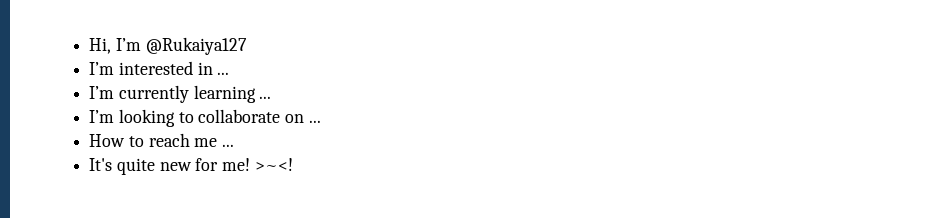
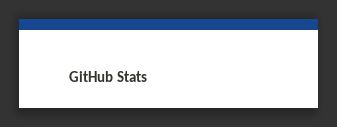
- Hi, I’m @Rukaiya127
- I’m interested in ...
- I’m currently learning ...
- I’m looking to collaborate on ...
- How to reach me ...
- It's quite new for me! >~<!
+ GitHub Stats

